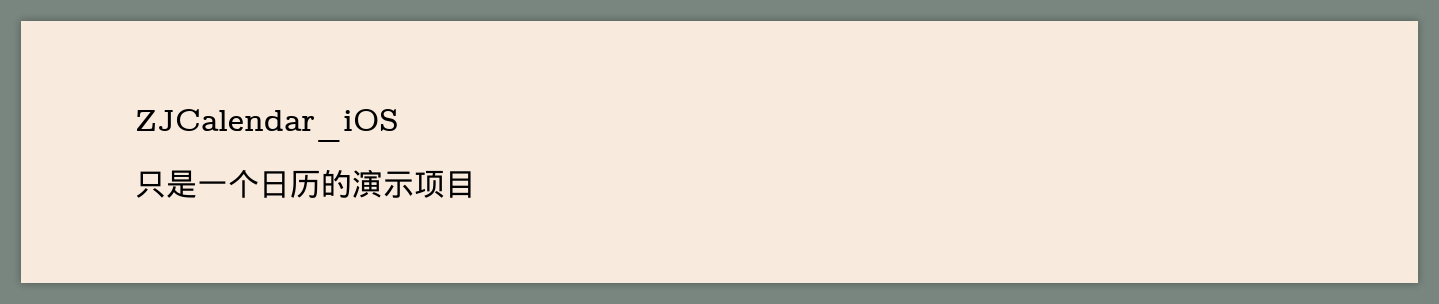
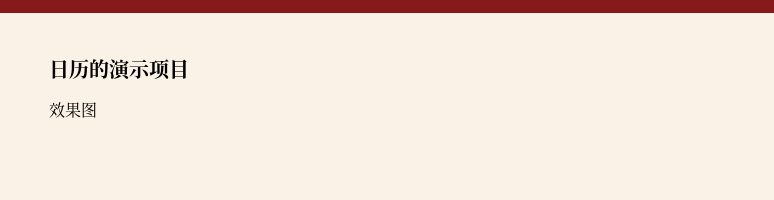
- ZJCalendar_iOS
- 只是一个日历的演示项目
+ 日历的演示项目
+ 效果图

